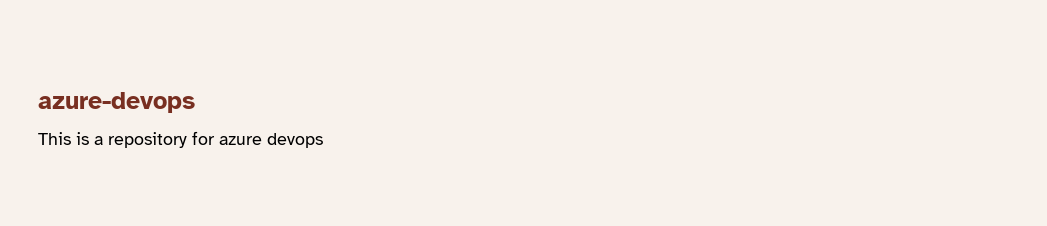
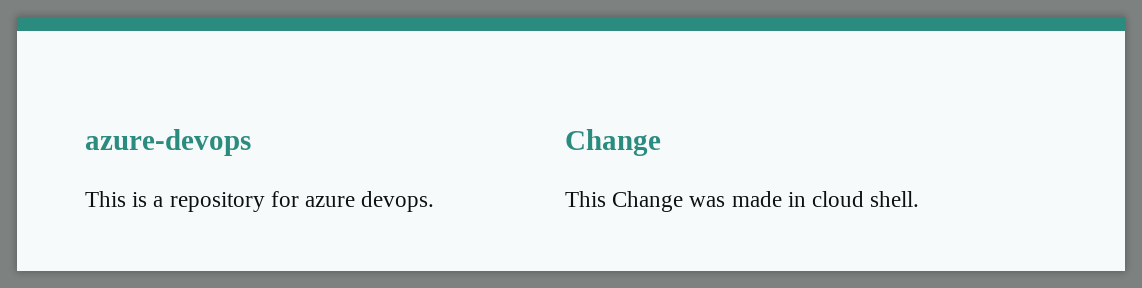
- This is a repository for azure devops
+ This is a repository for azure devops.
+ Change
+ This Change was made in cloud shell.

